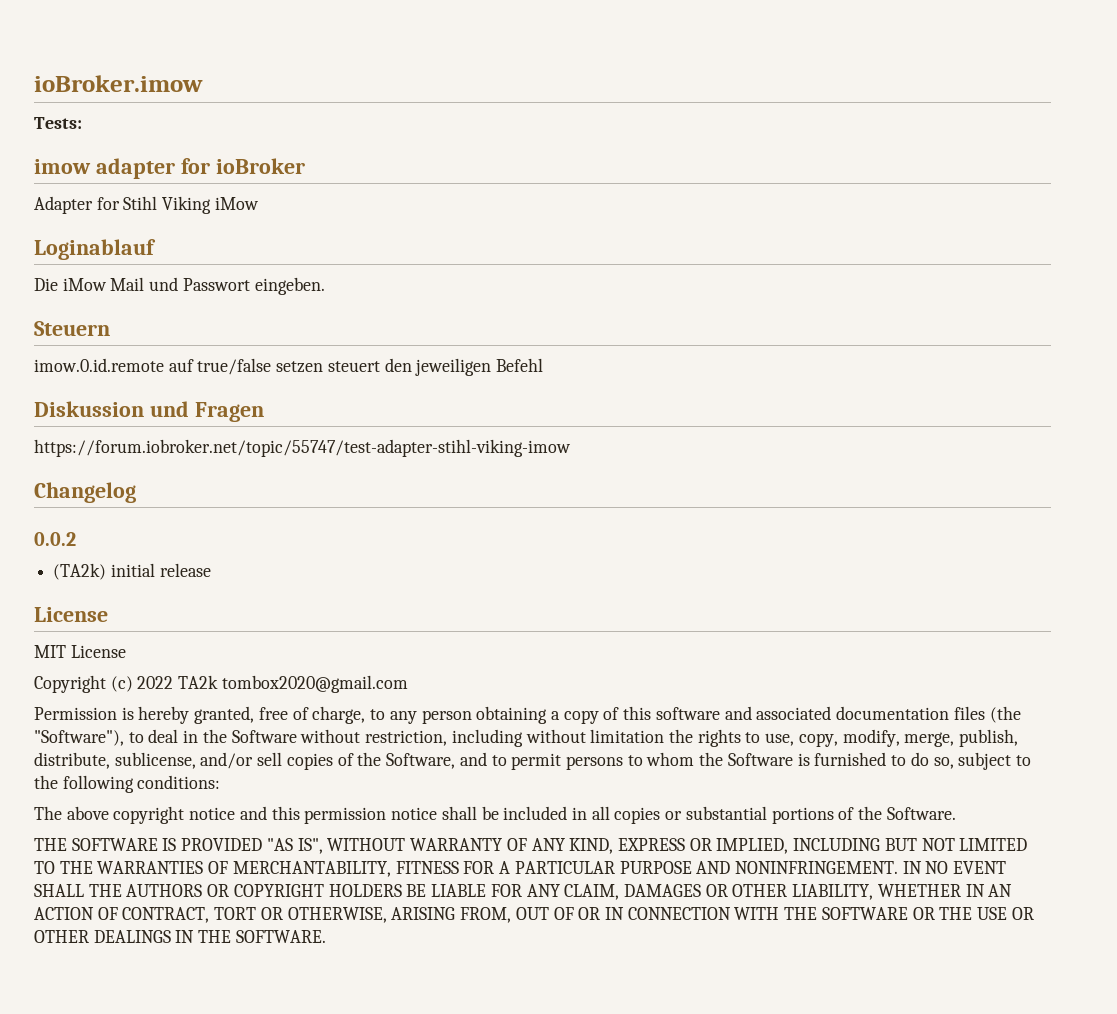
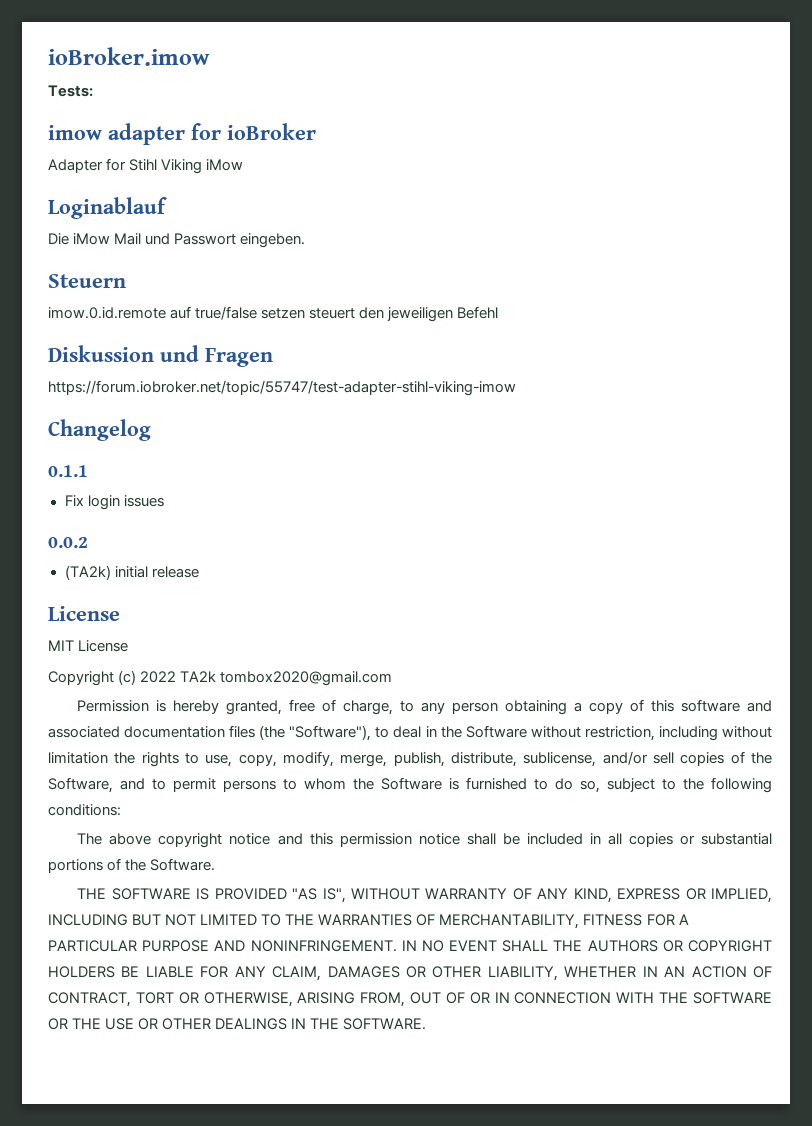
+ 0.1.1
+ Fix login issues

